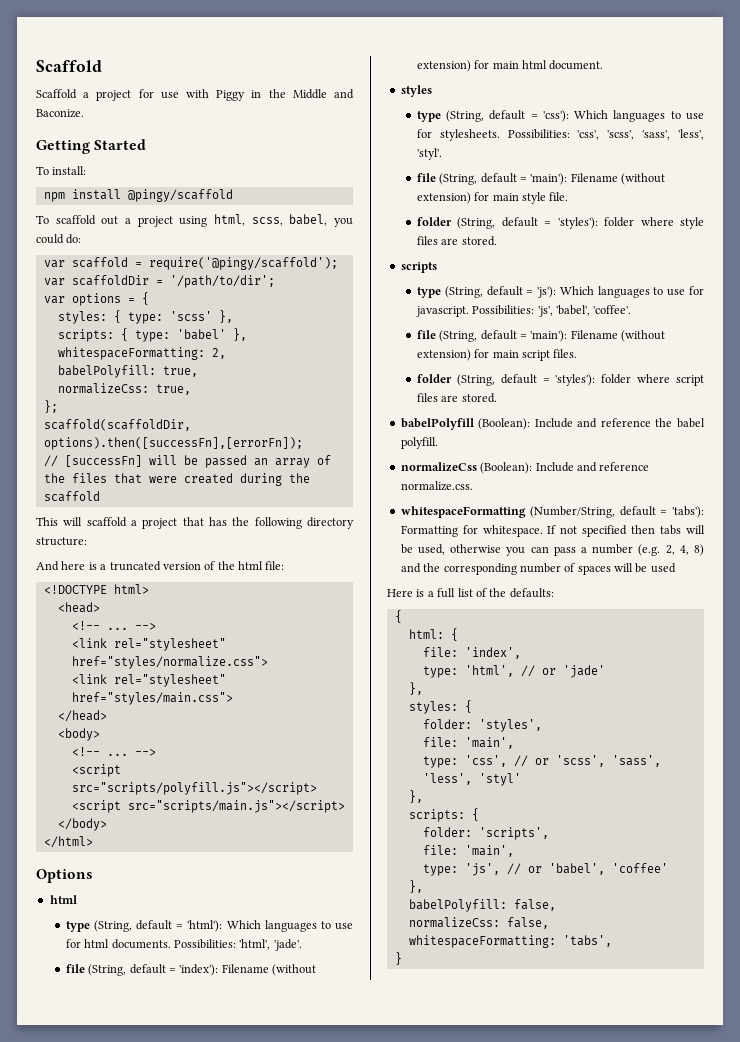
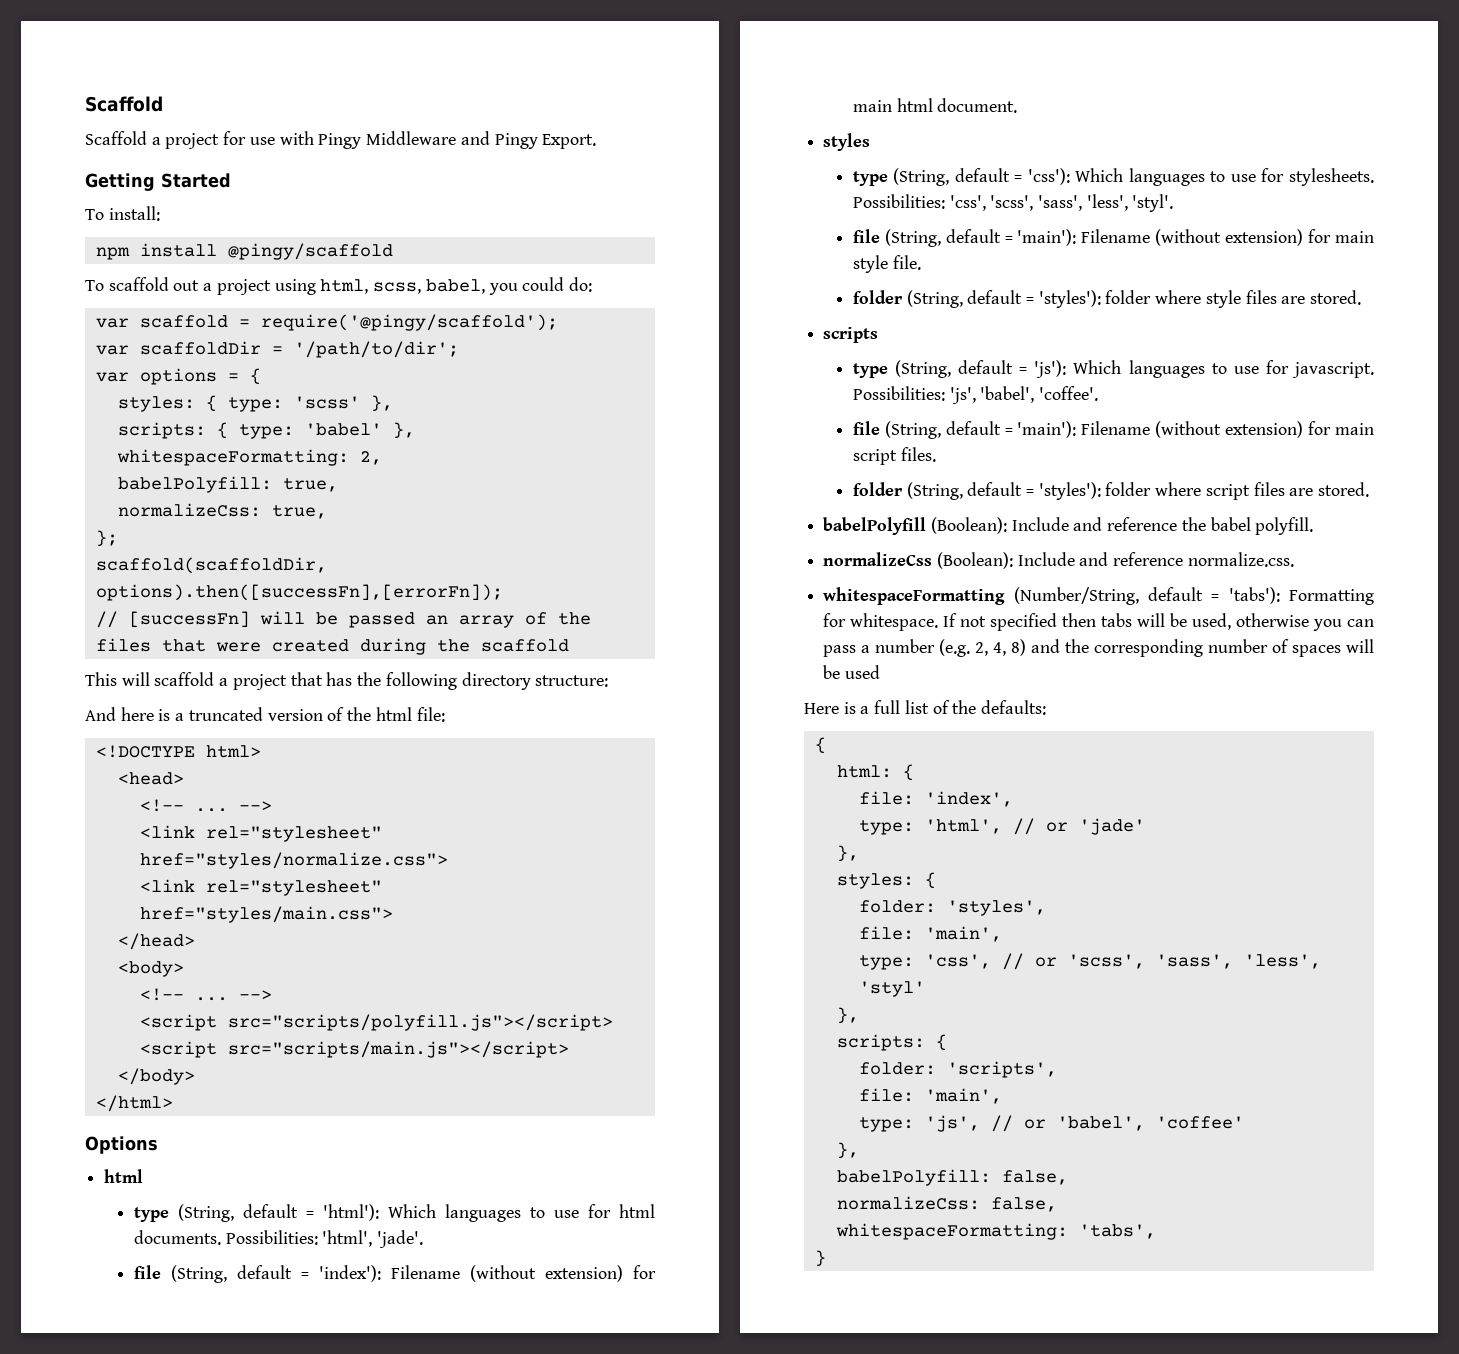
- Scaffold a project for use with Piggy in the Middle and Baconize.
+ Scaffold a project for use with Pingy Middleware and Pingy Export.

